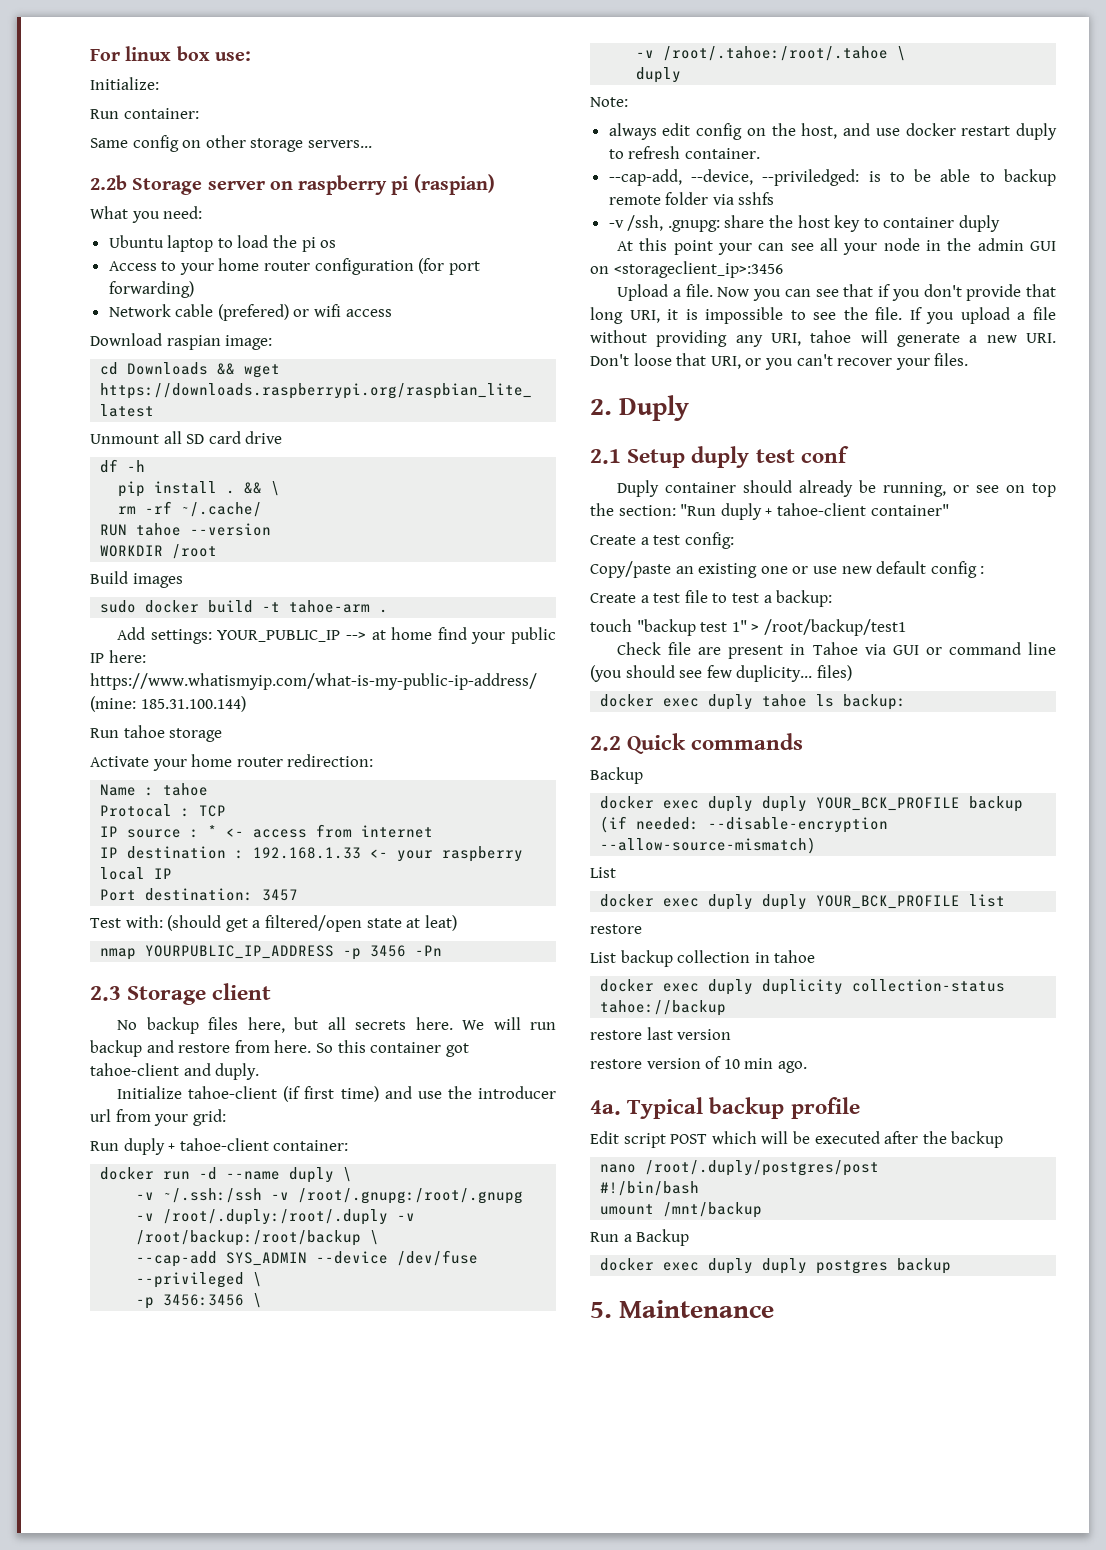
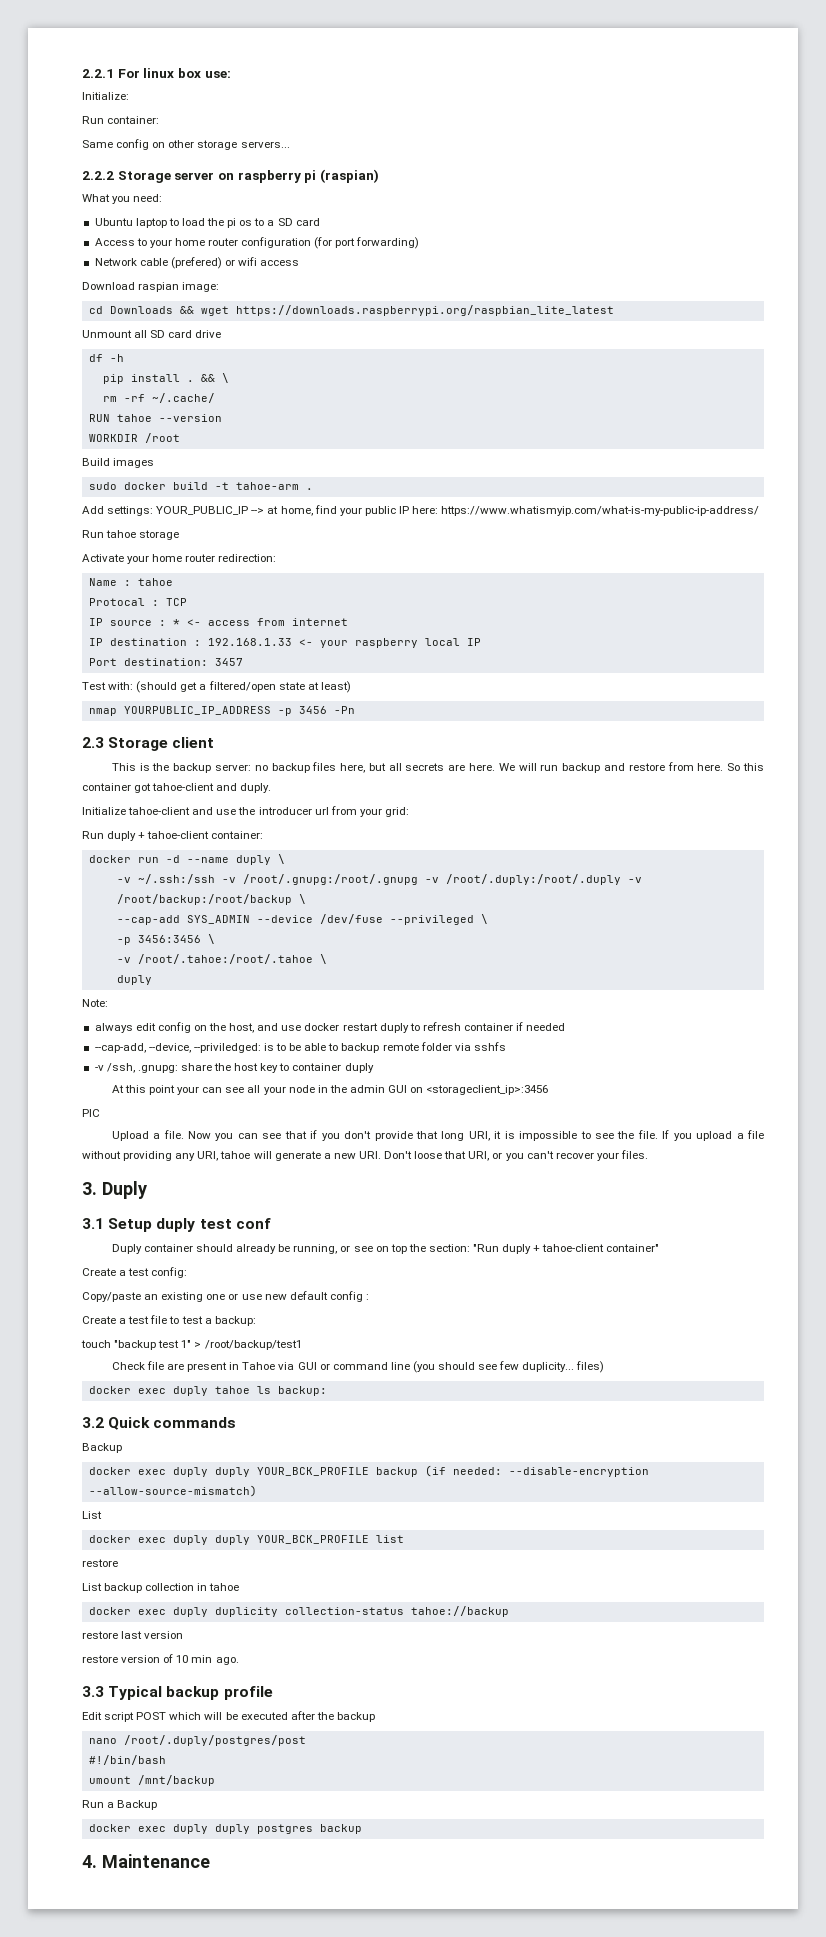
- For linux box use:
+ 2.2.1 For linux box use:
- 2.2b Storage server on raspberry pi (raspian)
+ 2.2.2 Storage server on raspberry pi (raspian)
- Ubuntu laptop to load the pi os
+ Ubuntu laptop to load the pi os to a SD card
- Add settings: YOUR_PUBLIC_IP --> at home find your public IP here: https://www.whatismyip.com/what-is-my-public-ip-address/ (mine: 185.31.100.144)
+ Add settings: YOUR_PUBLIC_IP --> at home, find your public IP here: https://www.whatismyip.com/what-is-my-public-ip-address/
- Test with: (should get a filtered/open state at leat)
+ Test with: (should get a filtered/open state at least)
- No backup files here, but all secrets here.
+ This is the backup server: no backup files here, but all secrets are here.
- Initialize tahoe-client (if first time) and use the introducer url from your grid:
+ Initialize tahoe-client and use the introducer url from your grid:
- always edit config on the host, and use docker restart duply to refresh container.
+ always edit config on the host, and use docker restart duply to refresh container if needed
+ PIC
- 2. Duply
+ 3. Duply
- 2.1 Setup duply test conf
+ 3.1 Setup duply test conf
- 2.2 Quick commands
+ 3.2 Quick commands
- 4a. Typical backup profile
+ 3.3 Typical backup profile
- 5. Maintenance
+ 4. Maintenance

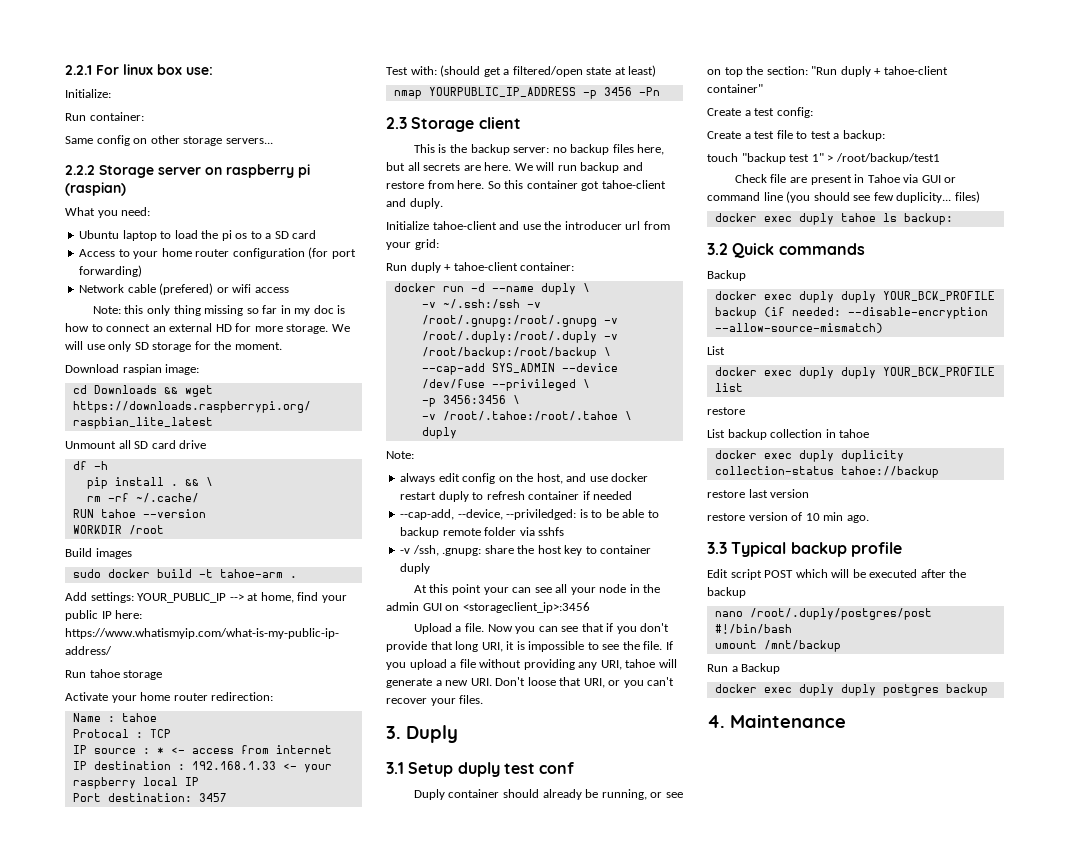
+ Note: this only thing missing so far in my doc is how to connect an external HD for more storage. We will use only SD storage for the moment.
- PIC
- Copy/paste an existing one or use new default config :

